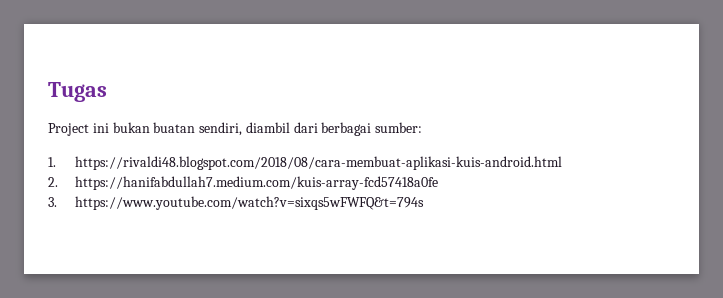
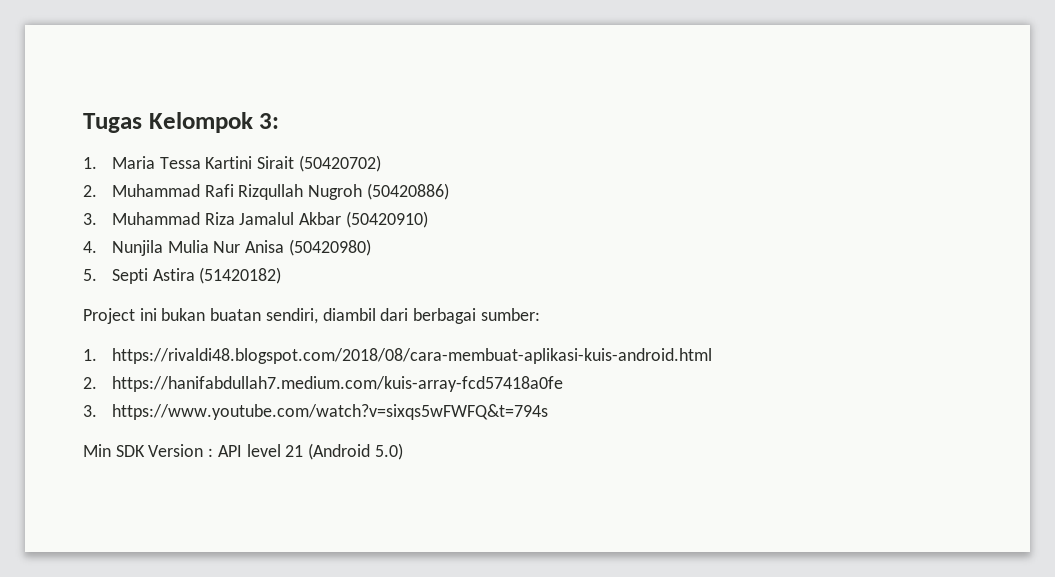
- Tugas
+ Tugas Kelompok 3:
+ 1. Maria Tessa Kartini Sirait (50420702)
+ 2. Muhammad Rafi Rizqullah Nugroh (50420886)
+ 3. Muhammad Riza Jamalul Akbar (50420910)
+ 4. Nunjila Mulia Nur Anisa (50420980)
+ 5. Septi Astira (51420182)
+ Min SDK Version : API level 21 (Android 5.0)

